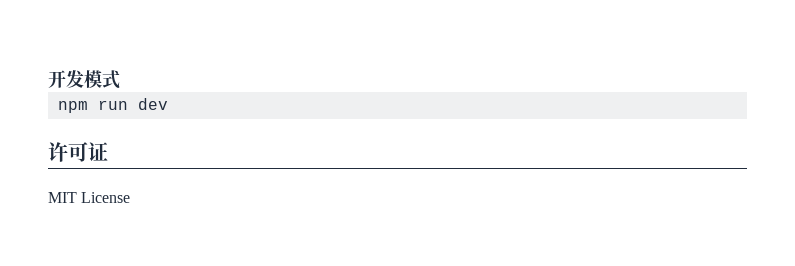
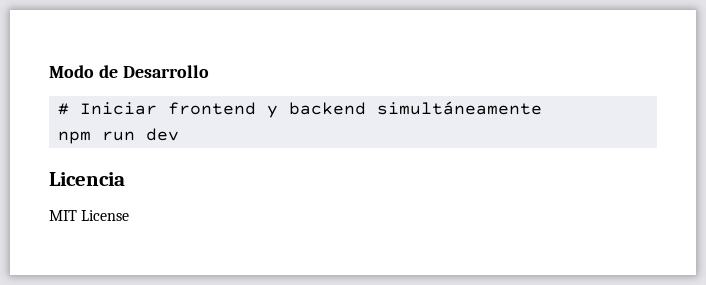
- 开发模式
+ Modo de Desarrollo
+ # Iniciar frontend y backend simultáneamente
- 许可证
+ Licencia

